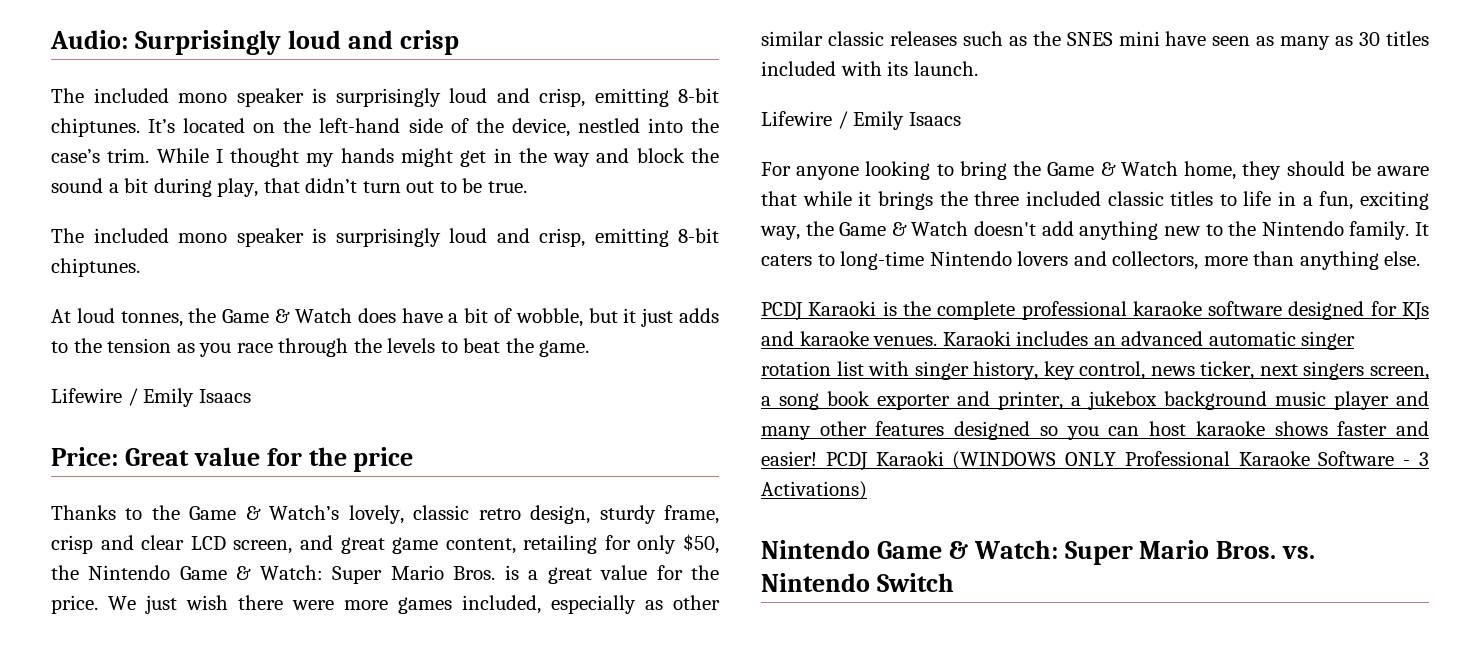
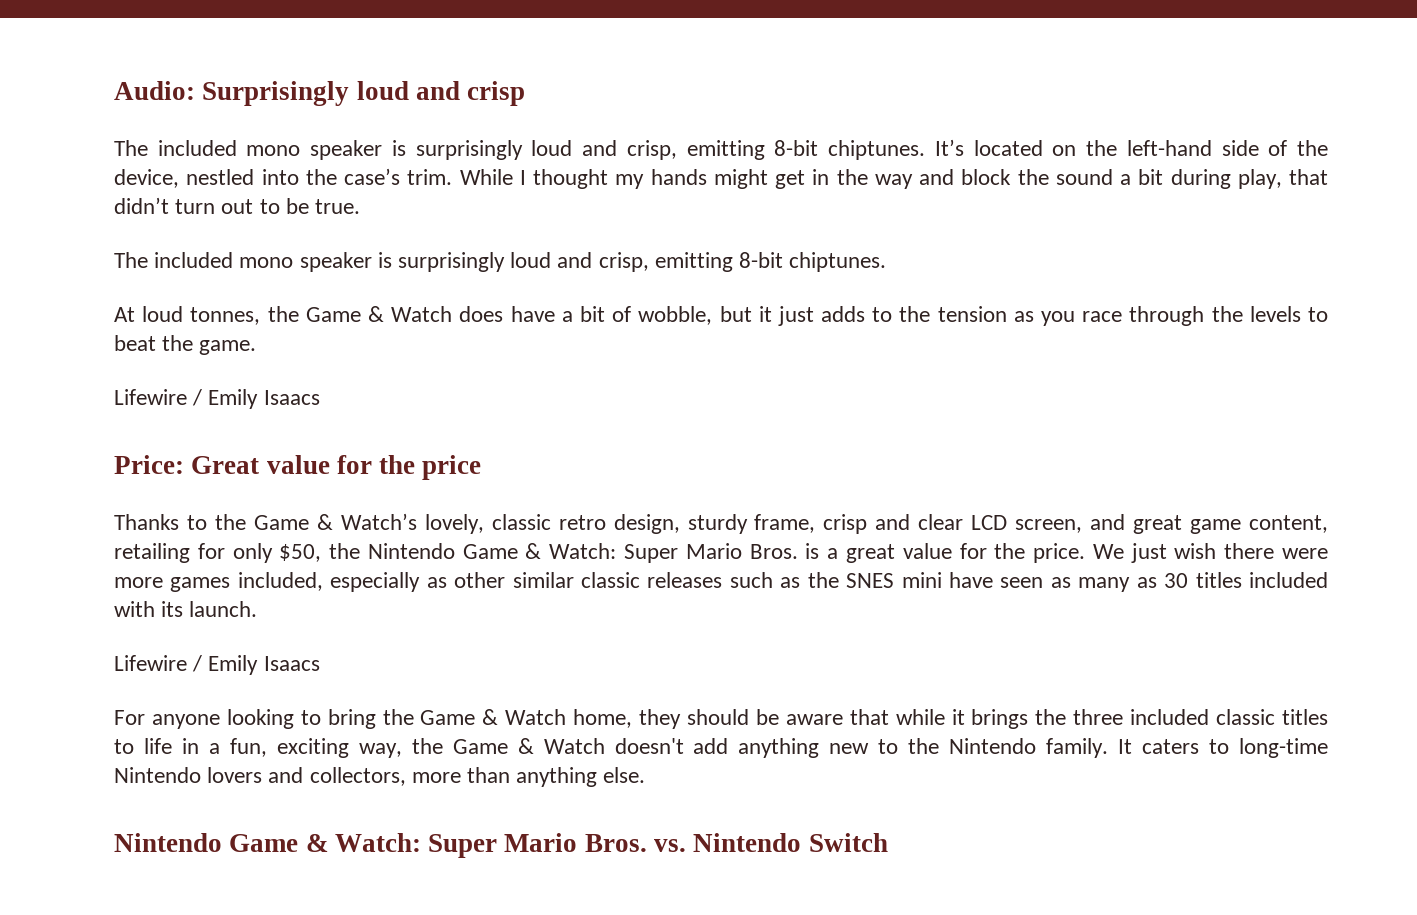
- PCDJ Karaoki is the complete professional karaoke software designed for KJs and karaoke venues. Karaoki includes an advanced automatic singer rotation list with singer history, key control, news ticker, next singers screen, a song book exporter and printer, a jukebox background music player and many other features designed so you can host karaoke shows faster and easier! PCDJ Karaoki (WINDOWS ONLY Professional Karaoke Software - 3 Activations)

